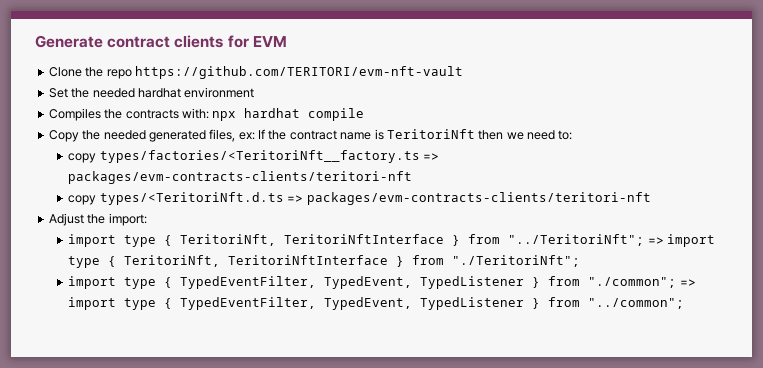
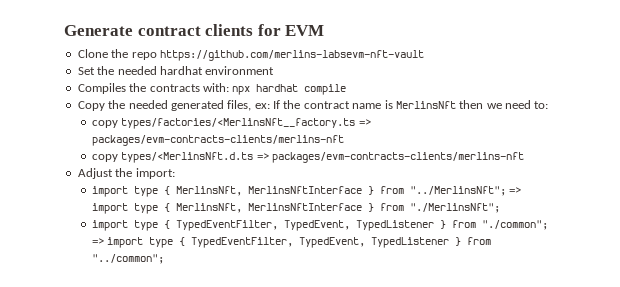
- Clone the repo https://github.com/TERITORI/evm-nft-vault
+ Clone the repo https://github.com/merlins-labsevm-nft-vault
- Copy the needed generated files, ex: If the contract name is TeritoriNft then we need to:
+ Copy the needed generated files, ex: If the contract name is MerlinsNft then we need to:
- copy types/factories/<TeritoriNft__factory.ts => packages/evm-contracts-clients/teritori-nft
- copy types/<TeritoriNft.d.ts => packages/evm-contracts-clients/teritori-nft
+ copy types/factories/<MerlinsNft__factory.ts => packages/evm-contracts-clients/merlins-nft
+ copy types/<MerlinsNft.d.ts => packages/evm-contracts-clients/merlins-nft
- import type { TeritoriNft, TeritoriNftInterface } from "../TeritoriNft"; => import type { TeritoriNft, TeritoriNftInterface } from "./TeritoriNft";
+ import type { MerlinsNft, MerlinsNftInterface } from "../MerlinsNft"; => import type { MerlinsNft, MerlinsNftInterface } from "./MerlinsNft";

